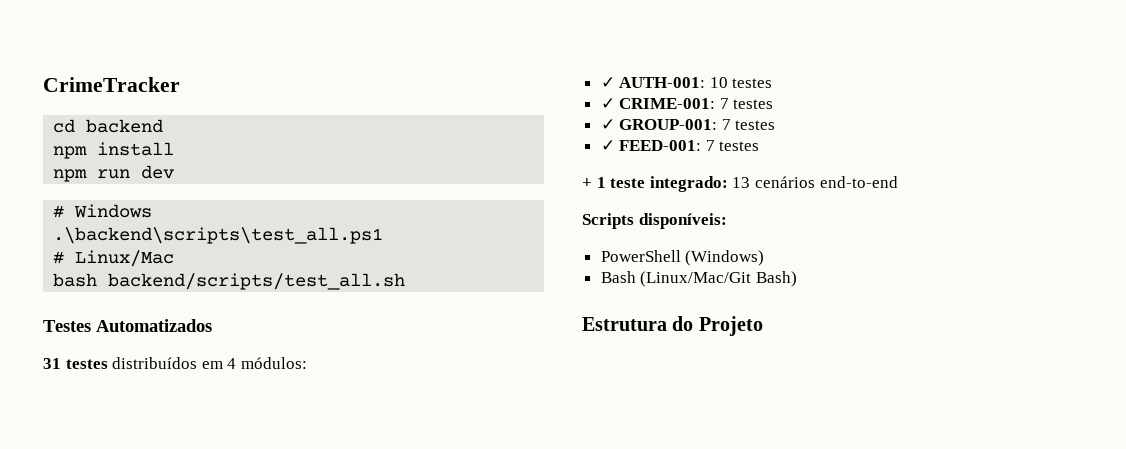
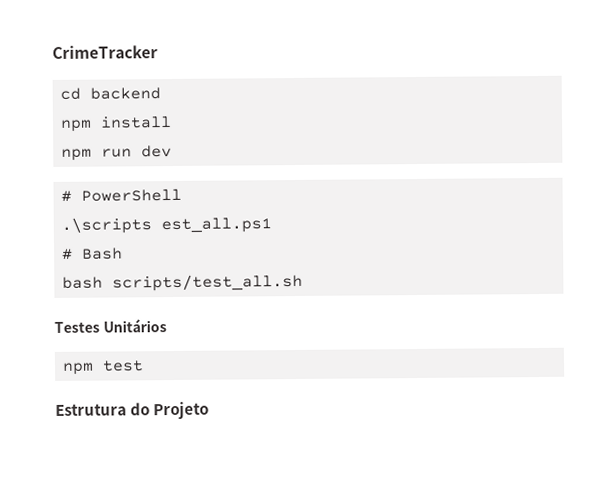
- # Windows
- .\backend\scripts\test_all.ps1
- # Linux/Mac
+ # PowerShell
+ .\scripts est_all.ps1
+ # Bash
- bash backend/scripts/test_all.sh
+ bash scripts/test_all.sh
- Testes Automatizados
- 31 testes distribuídos em 4 módulos:
- ✓ AUTH-001: 10 testes
- ✓ CRIME-001: 7 testes
- ✓ GROUP-001: 7 testes
- ✓ FEED-001: 7 testes
- + 1 teste integrado: 13 cenários end-to-end
- Scripts disponíveis:
- PowerShell (Windows)
- Bash (Linux/Mac/Git Bash)
+ Testes Unitários
+ npm test

